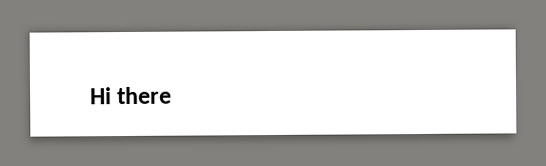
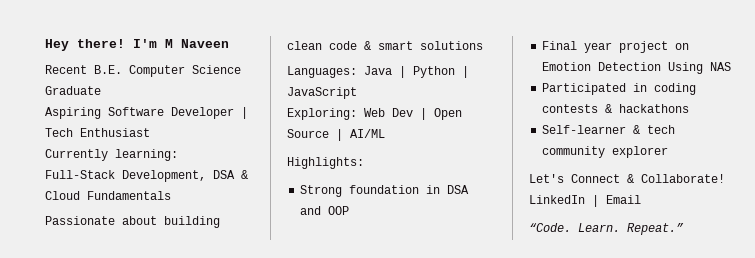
- Hi there
+ Hey there! I'm M Naveen
+ Recent B.E. Computer Science Graduate
+ Aspiring Software Developer | Tech Enthusiast
+ Currently learning: Full-Stack Development, DSA & Cloud Fundamentals
+ Passionate about building clean code & smart solutions
+ Languages: Java | Python | JavaScript
+ Exploring: Web Dev | Open Source | AI/ML
+ Highlights:
+ Strong foundation in DSA and OOP
+ Final year project on Emotion Detection Using NAS
+ Participated in coding contests & hackathons
+ Self-learner & tech community explorer
+ Let's Connect & Collaborate! LinkedIn | Email
+ “Code. Learn. Repeat.”

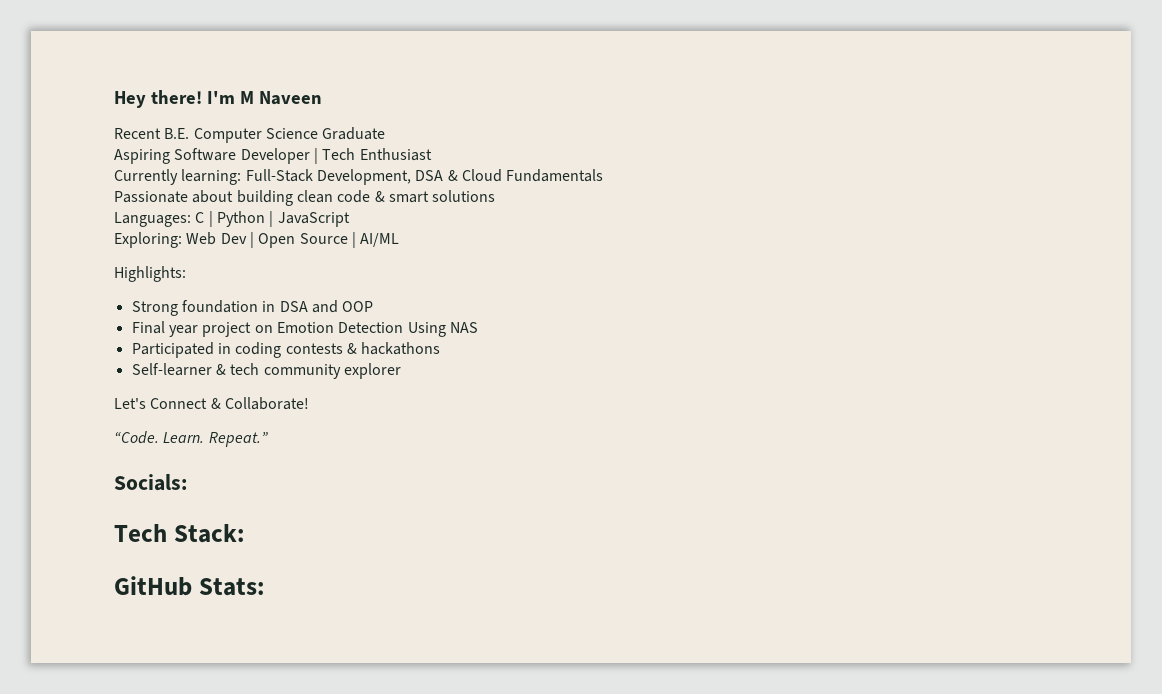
- Languages: Java | Python | JavaScript
+ Languages: C | Python | JavaScript
- LinkedIn | Email
+ Socials:
+ Tech Stack:
+ GitHub Stats:

